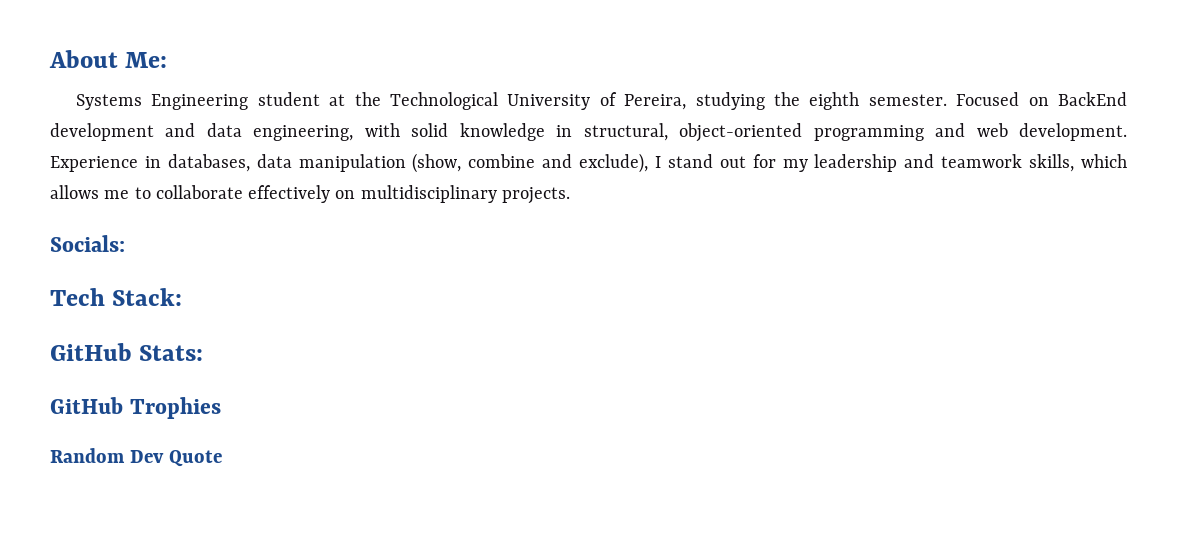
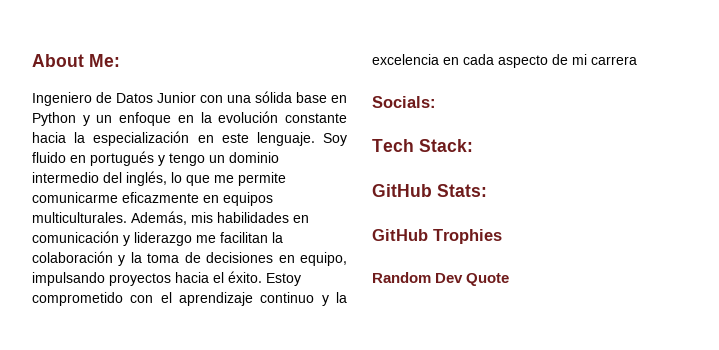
- Systems Engineering student at the Technological University of Pereira, studying the eighth semester. Focused on BackEnd development and data engineering, with solid knowledge in structural, object-oriented programming and web development. Experience in databases, data manipulation (show, combine and exclude), I stand out for my leadership and teamwork skills, which allows me to collaborate effectively on multidisciplinary projects.
+ Ingeniero de Datos Junior con una sólida base en Python y un enfoque en la evolución constante hacia la especialización en este lenguaje. Soy fluido en portugués y tengo un dominio intermedio del inglés, lo que me permite comunicarme eficazmente en equipos multiculturales. Además, mis habilidades en comunicación y liderazgo me facilitan la colaboración y la toma de decisiones en equipo, impulsando proyectos hacia el éxito. Estoy comprometido con el aprendizaje continuo y la excelencia en cada aspecto de mi carrera

